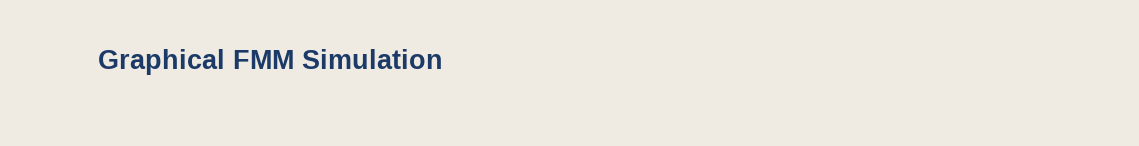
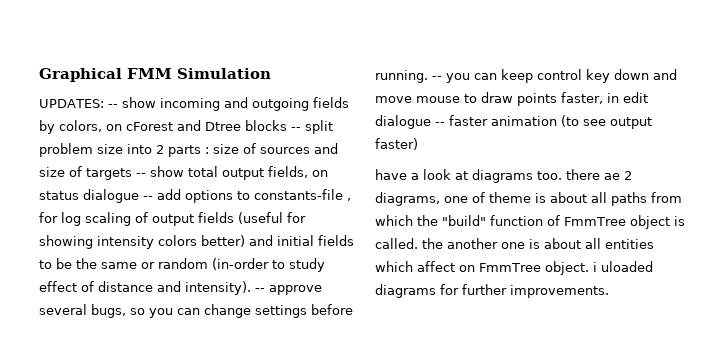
+ UPDATES: -- show incoming and outgoing fields by colors, on cForest and Dtree blocks -- split problem size into 2 parts : size of sources and size of targets -- show total output fields, on status dialogue -- add options to constants-file , for log scaling of output fields (useful for showing intensity colors better) and initial fields to be the same or random (in-order to study effect of distance and intensity). -- approve several bugs, so you can change settings before running. -- you can keep control key down and move mouse to draw points faster, in edit dialogue -- faster animation (to see output faster)
+ have a look at diagrams too. there ae 2 diagrams, one of theme is about all paths from which the "build" function of FmmTree object is called. the another one is about all entities which affect on FmmTree object. i uloaded diagrams for further improvements.

